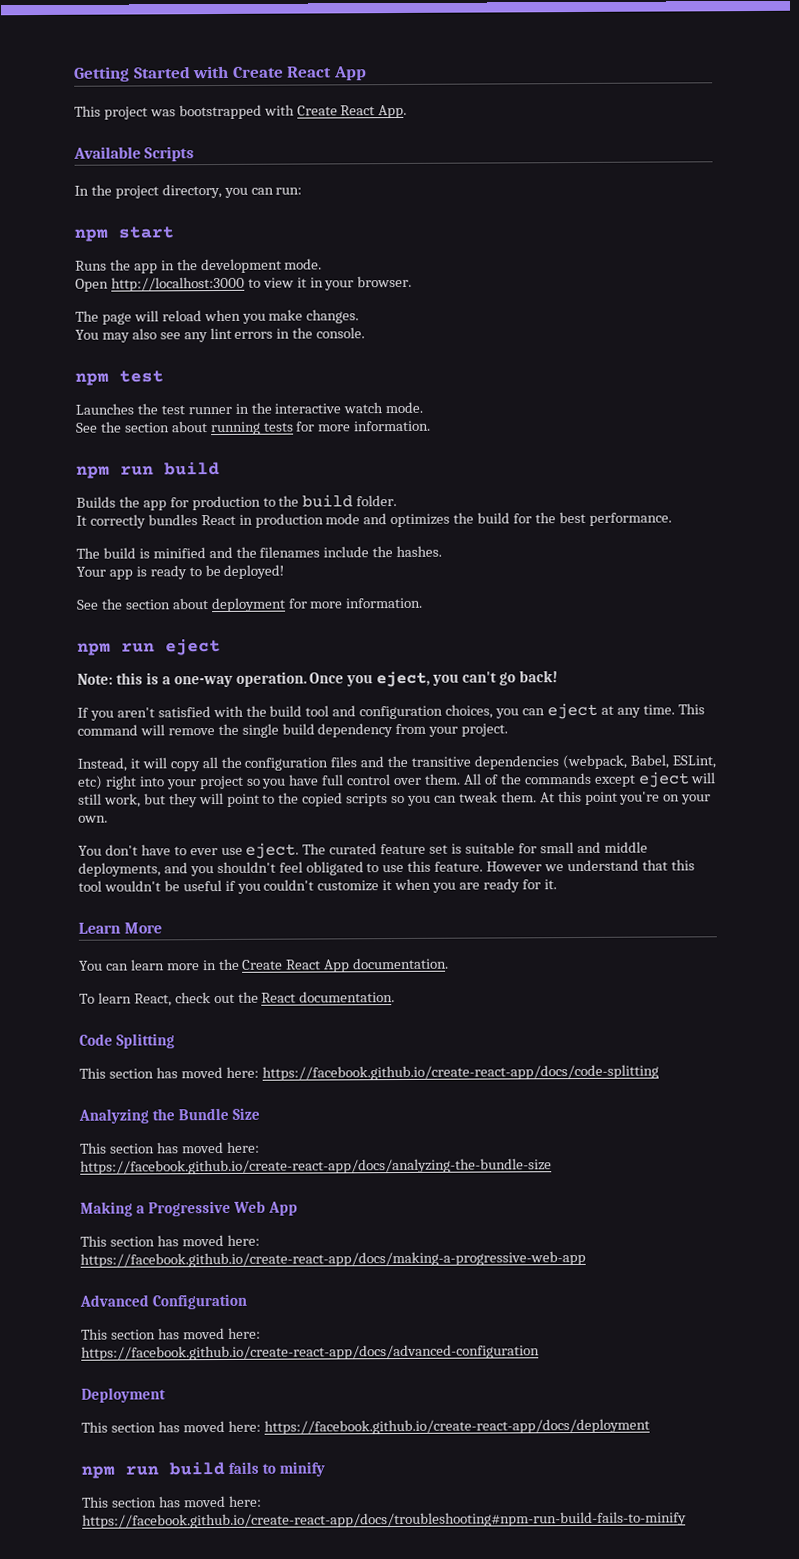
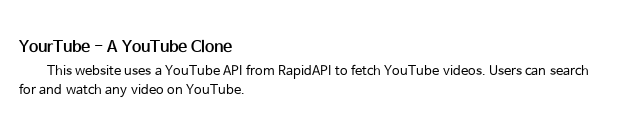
- Getting Started with Create React App
- This project was bootstrapped with Create React App.
- Available Scripts
- In the project directory, you can run:
- npm start
- Runs the app in the development mode.
- Open http://localhost:3000 to view it in your browser.
- The page will reload when you make changes.
- You may also see any lint errors in the console.
- npm test
- Launches the test runner in the interactive watch mode.
- See the section about running tests for more information.
- npm run build
- Builds the app for production to the build folder.
- It correctly bundles React in production mode and optimizes the build for the best performance.
- The build is minified and the filenames include the hashes.
- Your app is ready to be deployed!
- See the section about deployment for more information.
- npm run eject
- Note: this is a one-way operation. Once you eject, you can't go back!
- If you aren't satisfied with the build tool and configuration choices, you can eject at any time. This command will remove the single build dependency from your project.
- Instead, it will copy all the configuration files and the transitive dependencies (webpack, Babel, ESLint, etc) right into your project so you have full control over them. All of the commands except eject will still work, but they will point to the copied scripts so you can tweak them. At this point you're on your own.
- You don't have to ever use eject. The curated feature set is suitable for small and middle deployments, and you shouldn't feel obligated to use this feature. However we understand that this tool wouldn't be useful if you couldn't customize it when you are ready for it.
- Learn More
- You can learn more in the Create React App documentation.
- To learn React, check out the React documentation.
- Code Splitting
- This section has moved here: https://facebook.github.io/create-react-app/docs/code-splitting
- Analyzing the Bundle Size
- This section has moved here: https://facebook.github.io/create-react-app/docs/analyzing-the-bundle-size
- Making a Progressive Web App
- This section has moved here: https://facebook.github.io/create-react-app/docs/making-a-progressive-web-app
- Advanced Configuration
- This section has moved here: https://facebook.github.io/create-react-app/docs/advanced-configuration
- Deployment
- This section has moved here: https://facebook.github.io/create-react-app/docs/deployment
- npm run build fails to minify
- This section has moved here: https://facebook.github.io/create-react-app/docs/troubleshooting#npm-run-build-fails-to-minify
+ YourTube - A YouTube Clone
+ This website uses a YouTube API from RapidAPI to fetch YouTube videos. Users can search for and watch any video on YouTube.

